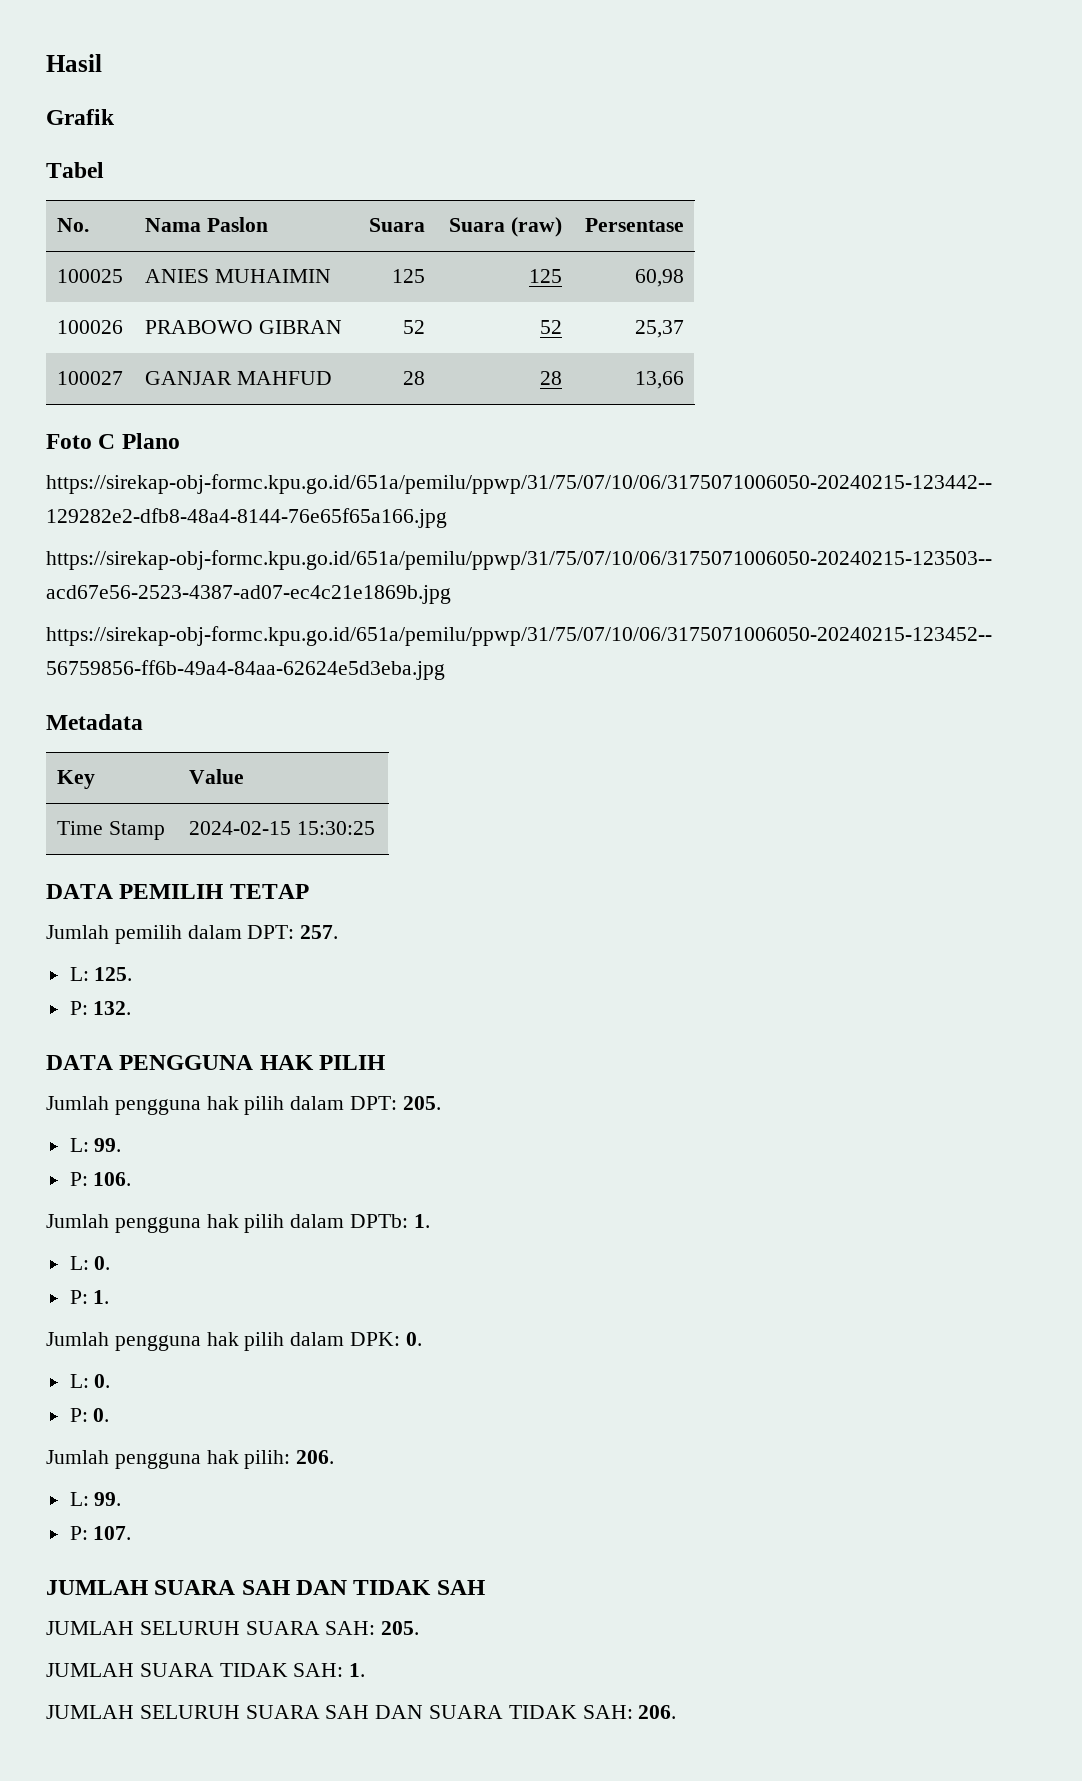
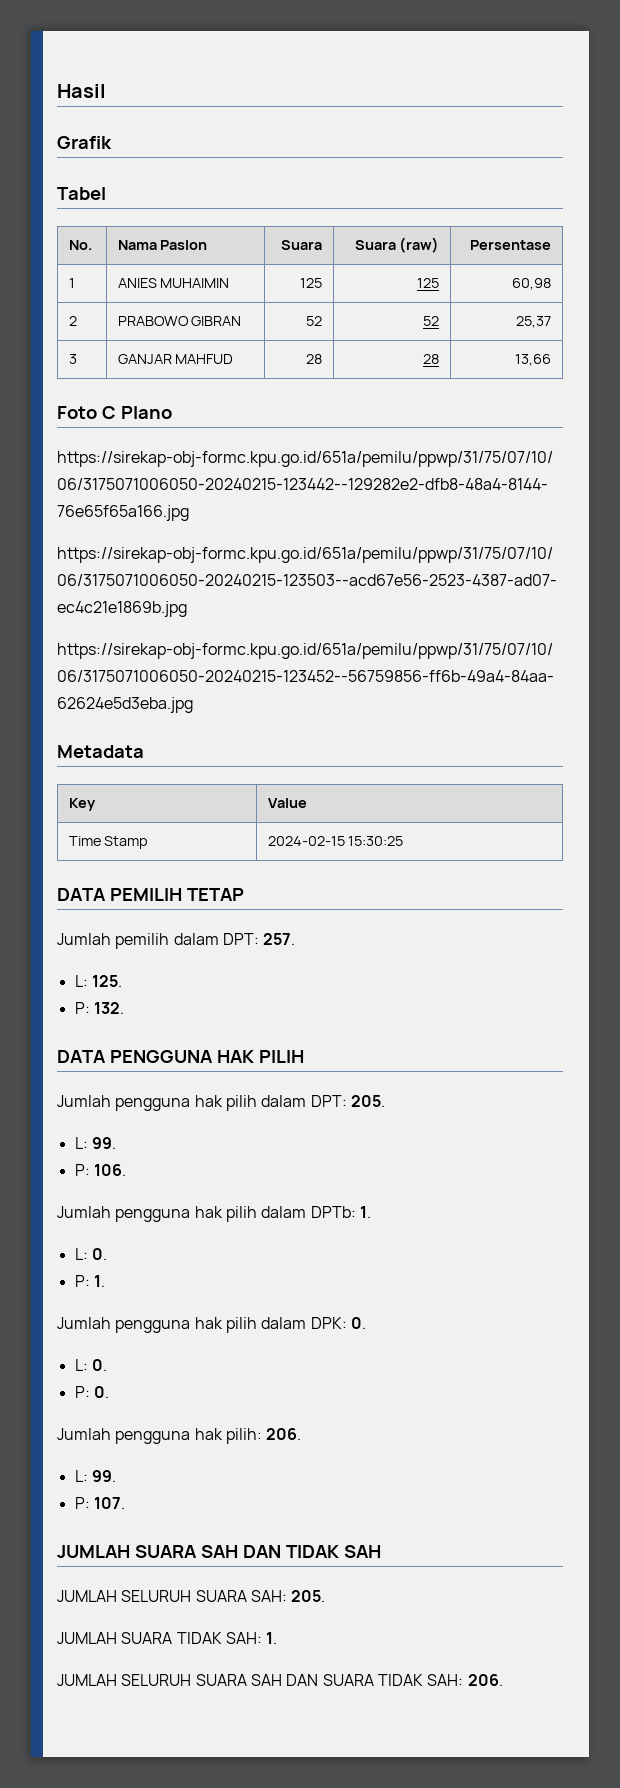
- 100025 | ANIES MUHAIMIN | 125 | 125 | 60,98
+ 1 | ANIES MUHAIMIN | 125 | 125 | 60,98
- 100026 | PRABOWO GIBRAN | 52 | 52 | 25,37
+ 2 | PRABOWO GIBRAN | 52 | 52 | 25,37
- 100027 | GANJAR MAHFUD | 28 | 28 | 13,66
+ 3 | GANJAR MAHFUD | 28 | 28 | 13,66

